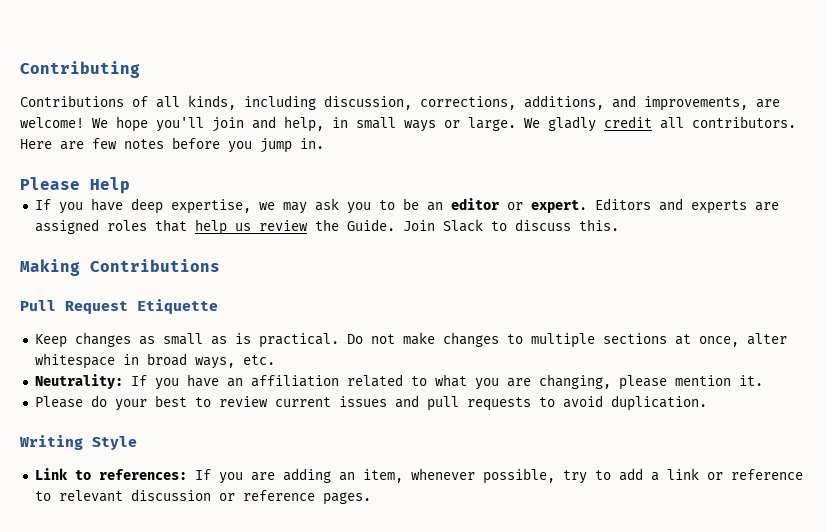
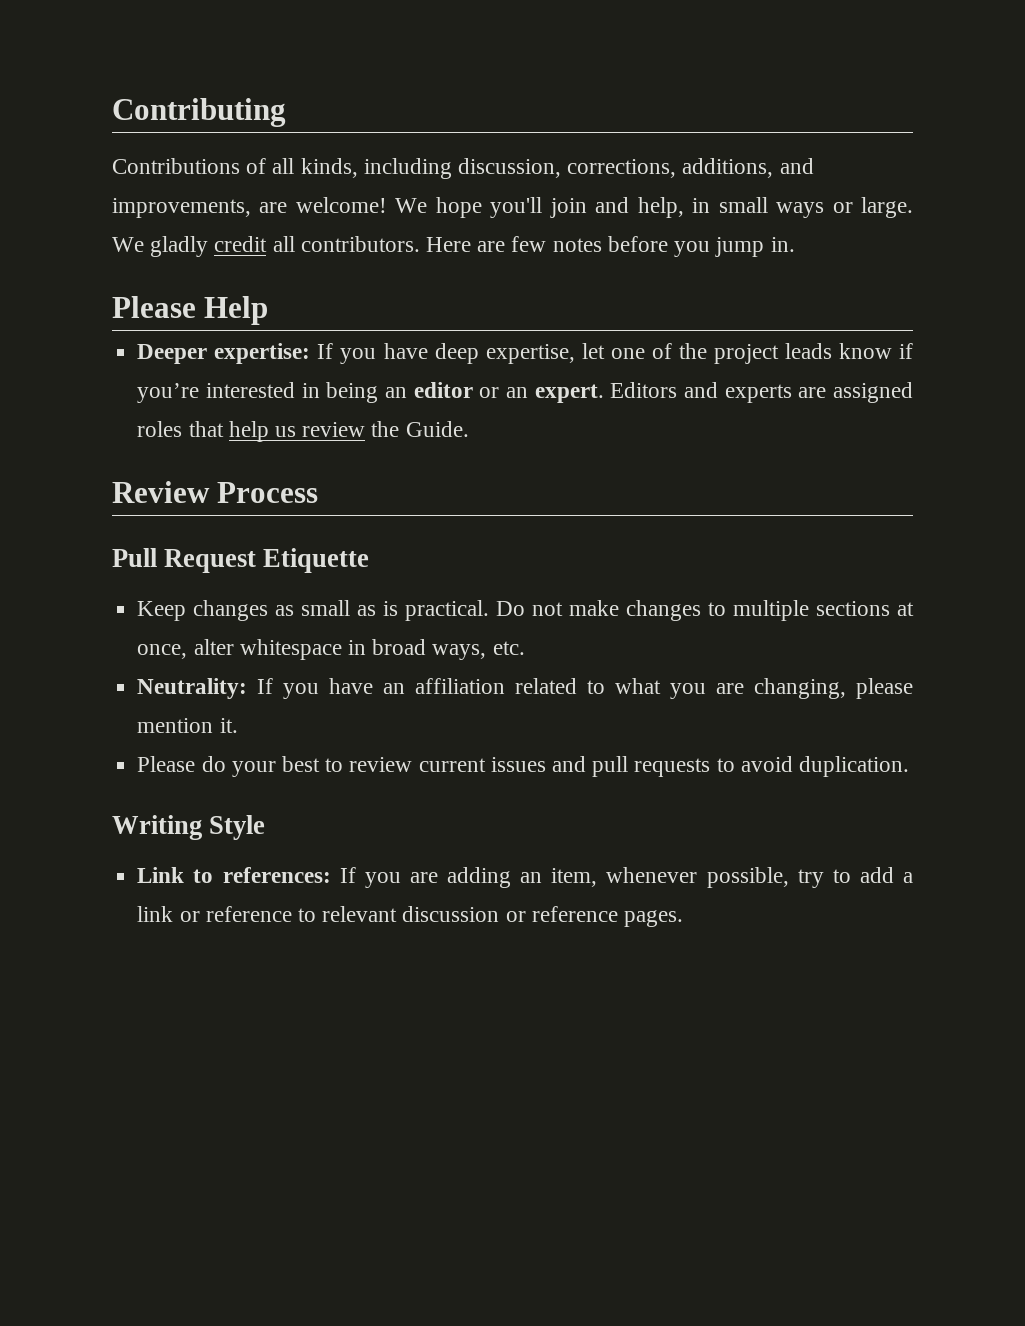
- If you have deep expertise, we may ask you to be an editor or expert.
+ Deeper expertise: If you have deep expertise, let one of the project leads know if you’re interested in being an editor or an expert.
- Editors and experts are assigned roles that help us review the Guide. Join Slack to discuss this.
- Making Contributions
+ Editors and experts are assigned roles that help us review the Guide.
+ Review Process

